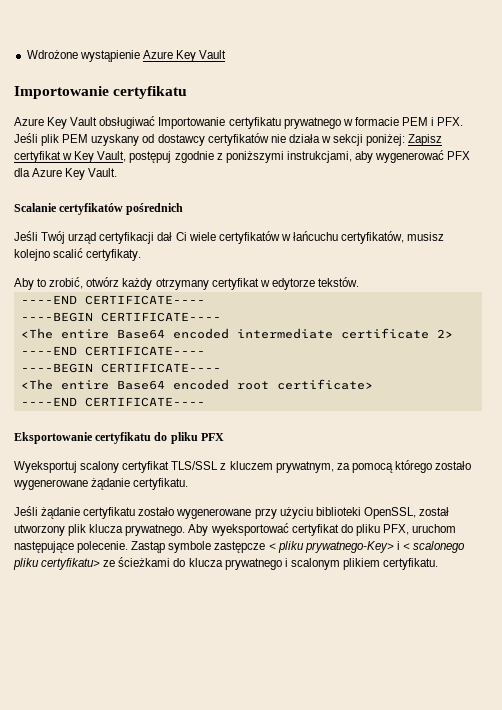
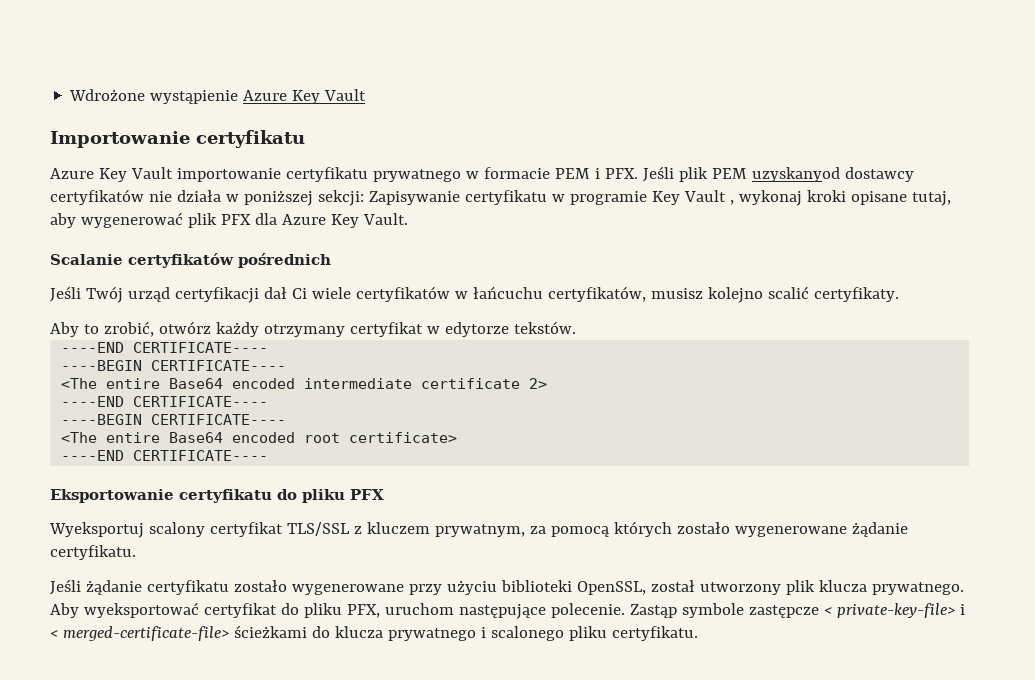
- Azure Key Vault obsługiwać Importowanie certyfikatu prywatnego w formacie PEM i PFX. Jeśli plik PEM uzyskany od dostawcy certyfikatów nie działa w sekcji poniżej: Zapisz certyfikat w Key Vault, postępuj zgodnie z poniższymi instrukcjami, aby wygenerować PFX dla Azure Key Vault.
+ Azure Key Vault importowanie certyfikatu prywatnego w formacie PEM i PFX. Jeśli plik PEM uzyskanyod dostawcy certyfikatów nie działa w poniższej sekcji: Zapisywanie certyfikatu w programie Key Vault , wykonaj kroki opisane tutaj, aby wygenerować plik PFX dla Azure Key Vault.
- Wyeksportuj scalony certyfikat TLS/SSL z kluczem prywatnym, za pomocą którego zostało wygenerowane żądanie certyfikatu.
+ Wyeksportuj scalony certyfikat TLS/SSL z kluczem prywatnym, za pomocą których zostało wygenerowane żądanie certyfikatu.
- Zastąp symbole zastępcze < pliku prywatnego-Key> i < scalonego pliku certyfikatu> ze ścieżkami do klucza prywatnego i scalonym plikiem certyfikatu.
+ Zastąp symbole zastępcze < private-key-file> i < merged-certificate-file> ścieżkami do klucza prywatnego i scalonego pliku certyfikatu.

